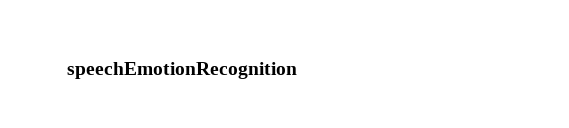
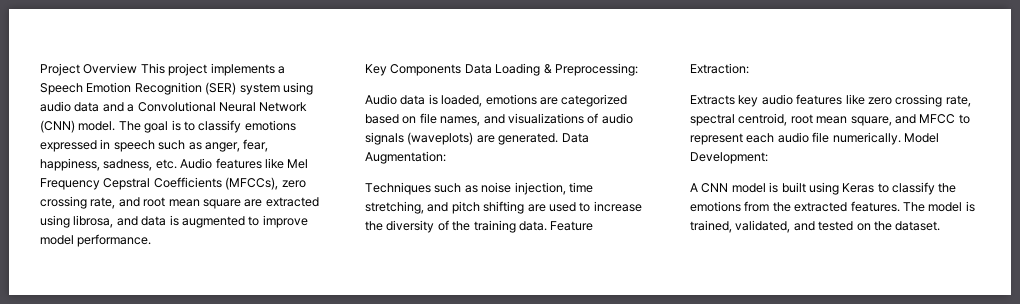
- speechEmotionRecognition
+ Project Overview This project implements a Speech Emotion Recognition (SER) system using audio data and a Convolutional Neural Network (CNN) model. The goal is to classify emotions expressed in speech such as anger, fear, happiness, sadness, etc. Audio features like Mel Frequency Cepstral Coefficients (MFCCs), zero crossing rate, and root mean square are extracted using librosa, and data is augmented to improve model performance.
+ Key Components Data Loading & Preprocessing:
+ Audio data is loaded, emotions are categorized based on file names, and visualizations of audio signals (waveplots) are generated. Data Augmentation:
+ Techniques such as noise injection, time stretching, and pitch shifting are used to increase the diversity of the training data. Feature Extraction:
+ Extracts key audio features like zero crossing rate, spectral centroid, root mean square, and MFCC to represent each audio file numerically. Model Development:
+ A CNN model is built using Keras to classify the emotions from the extracted features. The model is trained, validated, and tested on the dataset.

